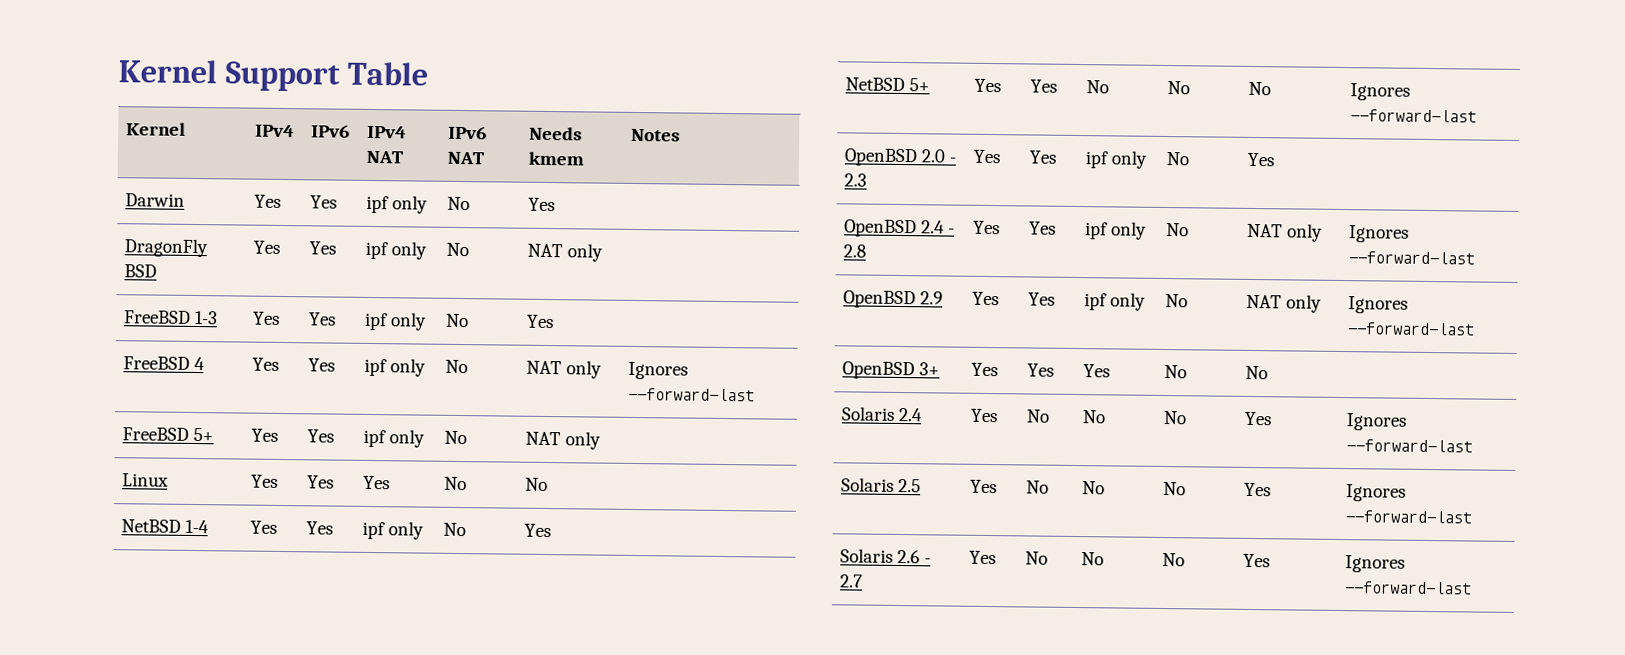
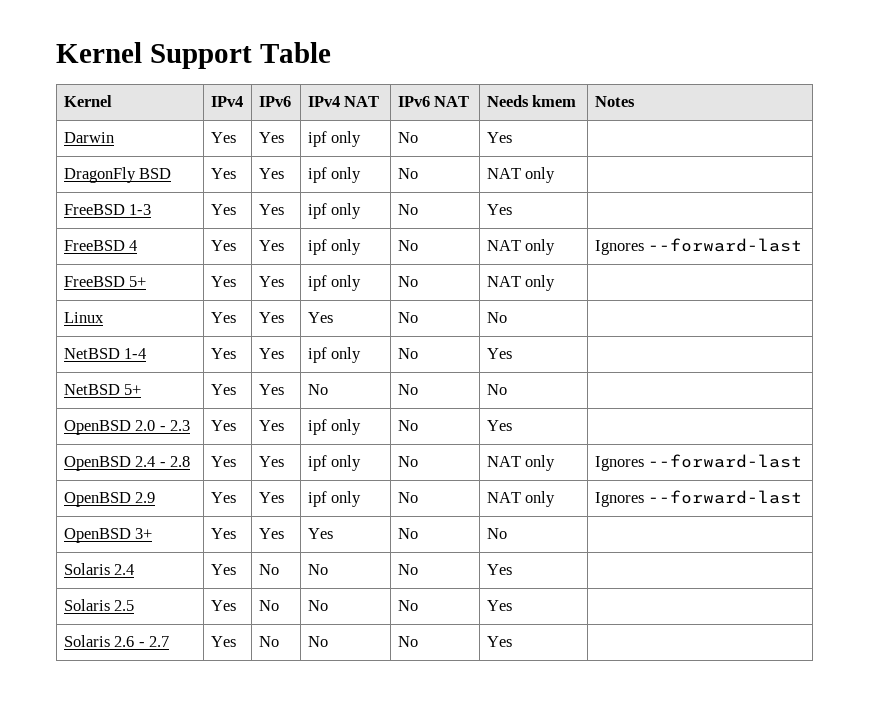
- NetBSD 5+ | Yes | Yes | No | No | No | Ignores --forward-last
+ NetBSD 5+ | Yes | Yes | No | No | No |
- Solaris 2.4 | Yes | No | No | No | Yes | Ignores --forward-last
+ Solaris 2.4 | Yes | No | No | No | Yes |
- Solaris 2.5 | Yes | No | No | No | Yes | Ignores --forward-last
+ Solaris 2.5 | Yes | No | No | No | Yes |
- Solaris 2.6 - 2.7 | Yes | No | No | No | Yes | Ignores --forward-last
+ Solaris 2.6 - 2.7 | Yes | No | No | No | Yes |

